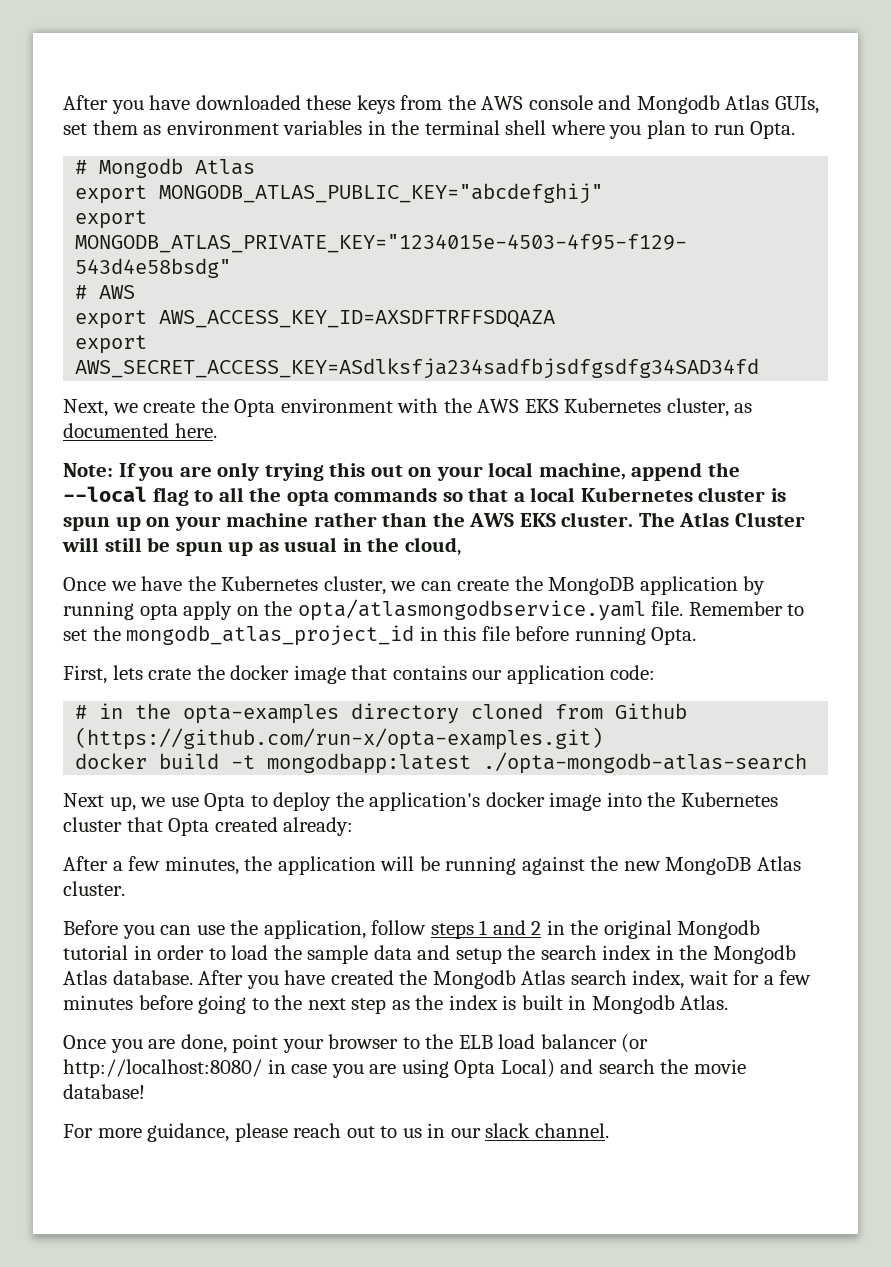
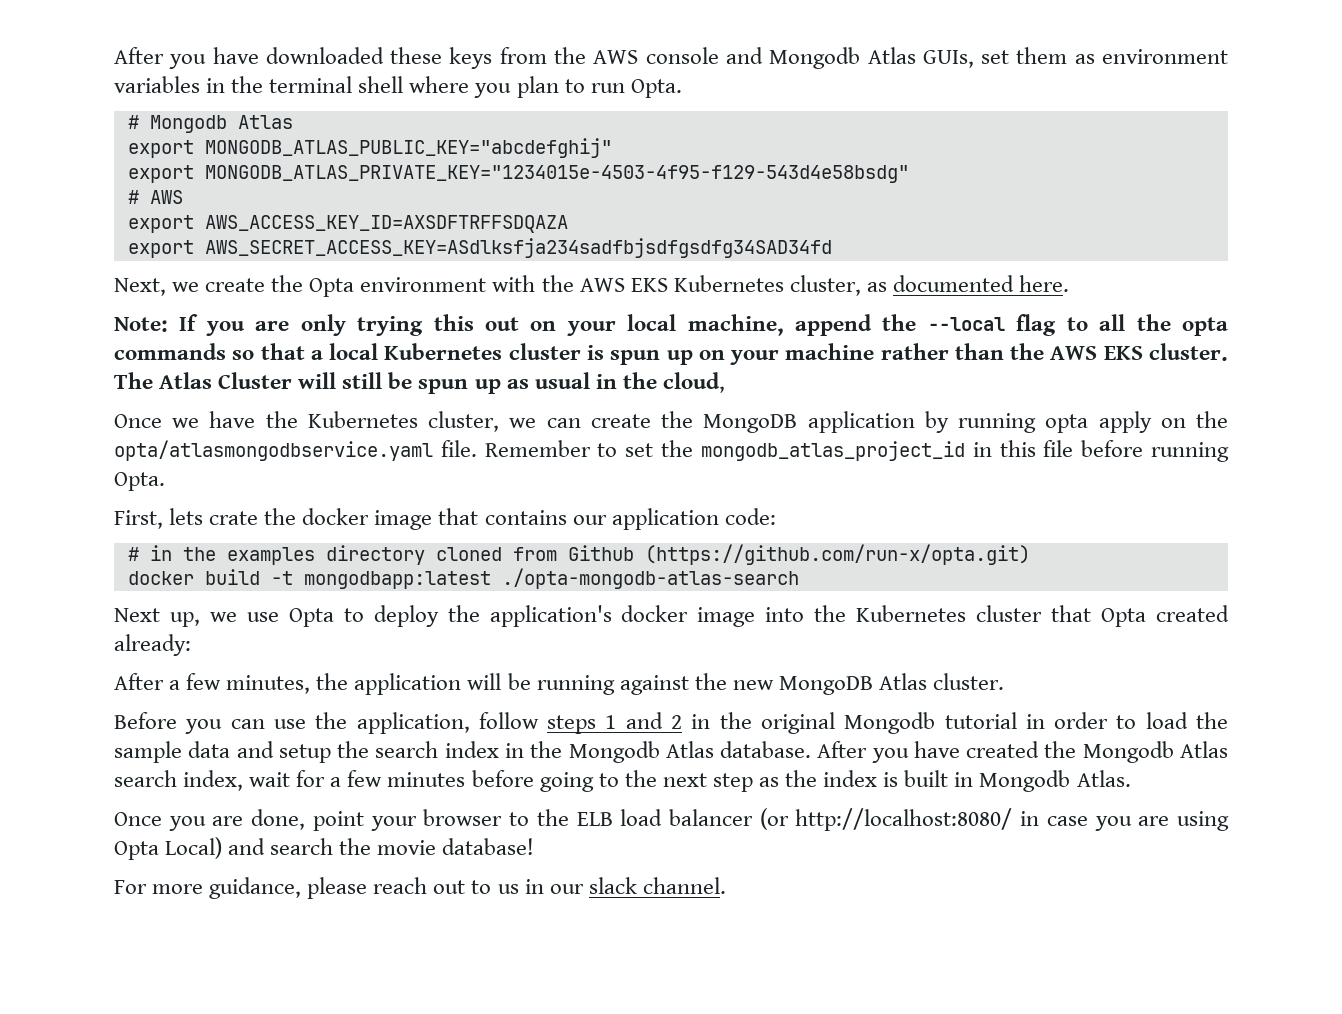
- # in the opta-examples directory cloned from Github (https://github.com/run-x/opta-examples.git)
+ # in the examples directory cloned from Github (https://github.com/run-x/opta.git)

